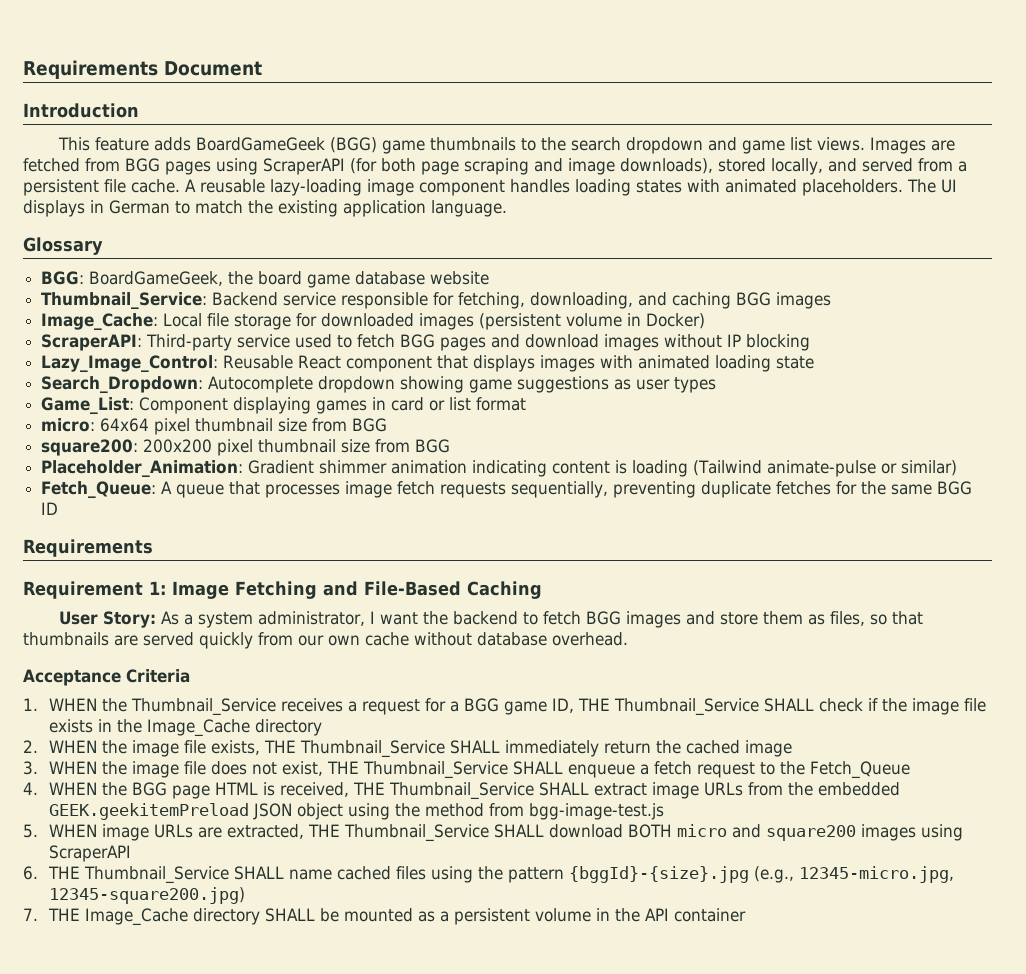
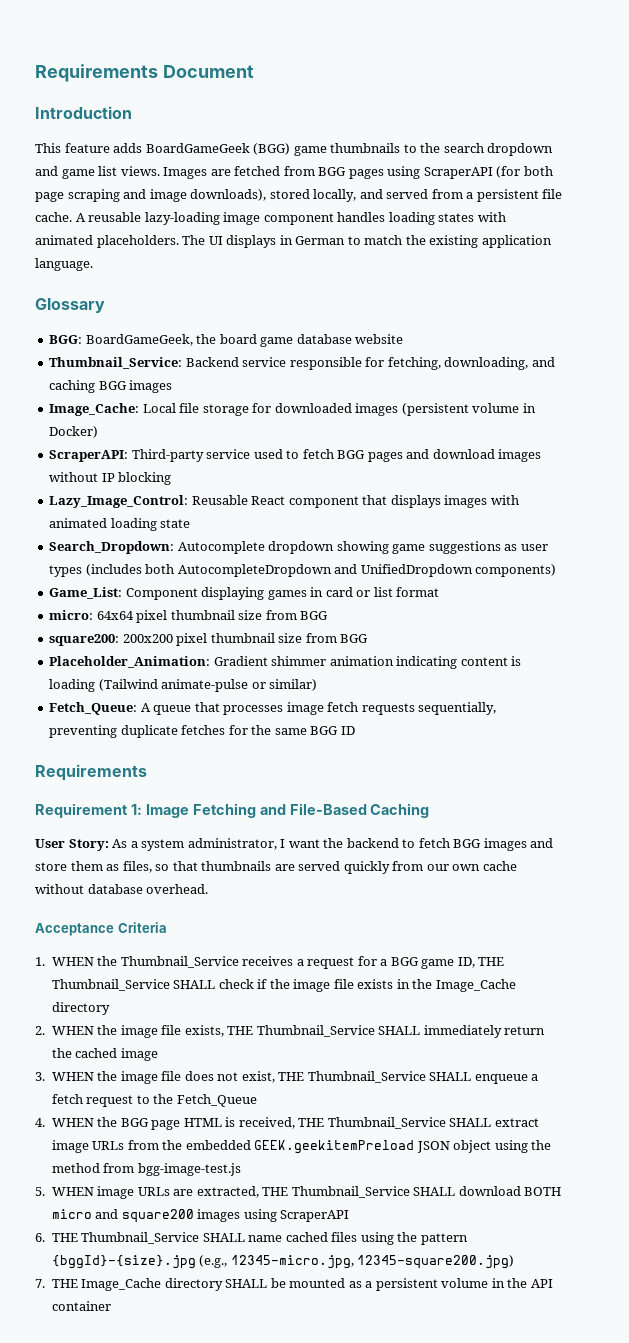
- Search_Dropdown: Autocomplete dropdown showing game suggestions as user types
+ Search_Dropdown: Autocomplete dropdown showing game suggestions as user types (includes both AutocompleteDropdown and UnifiedDropdown components)

